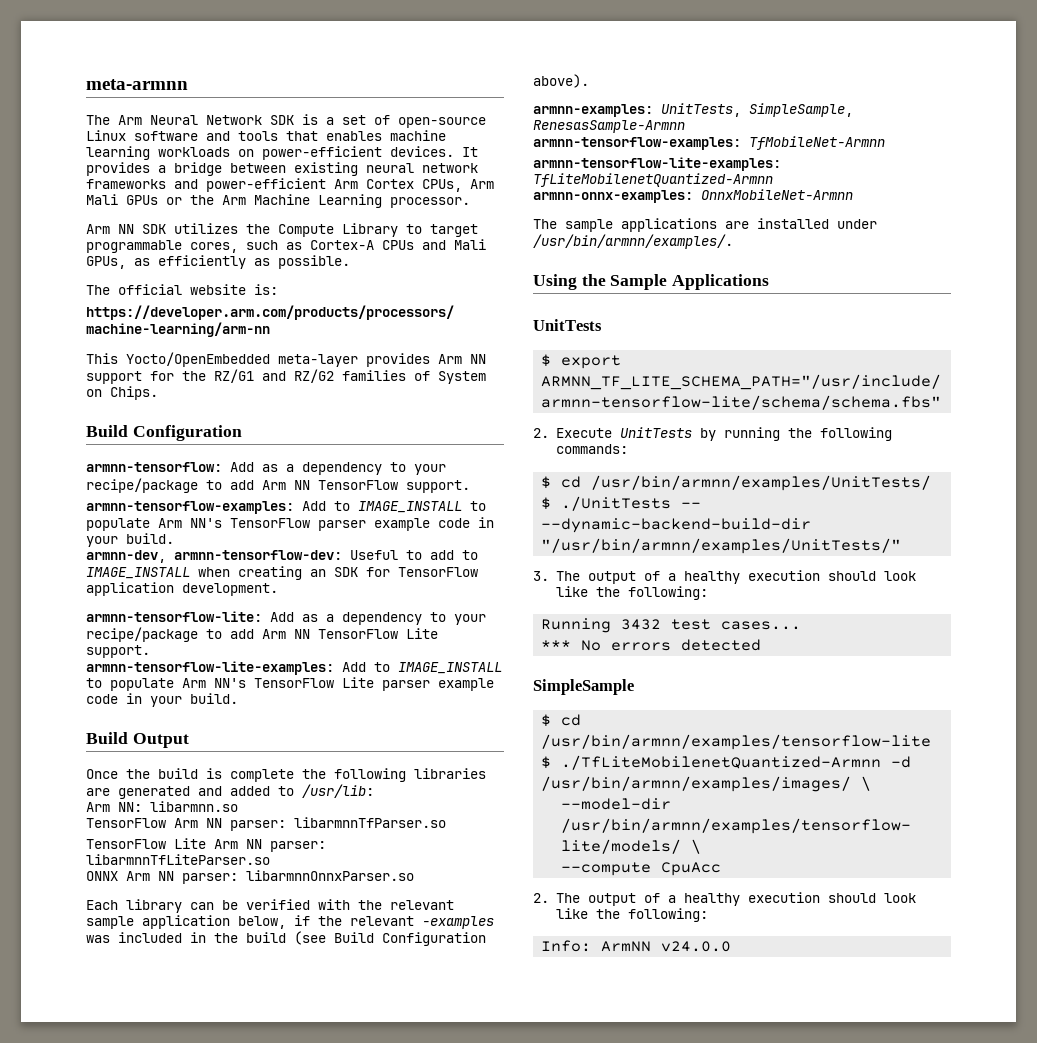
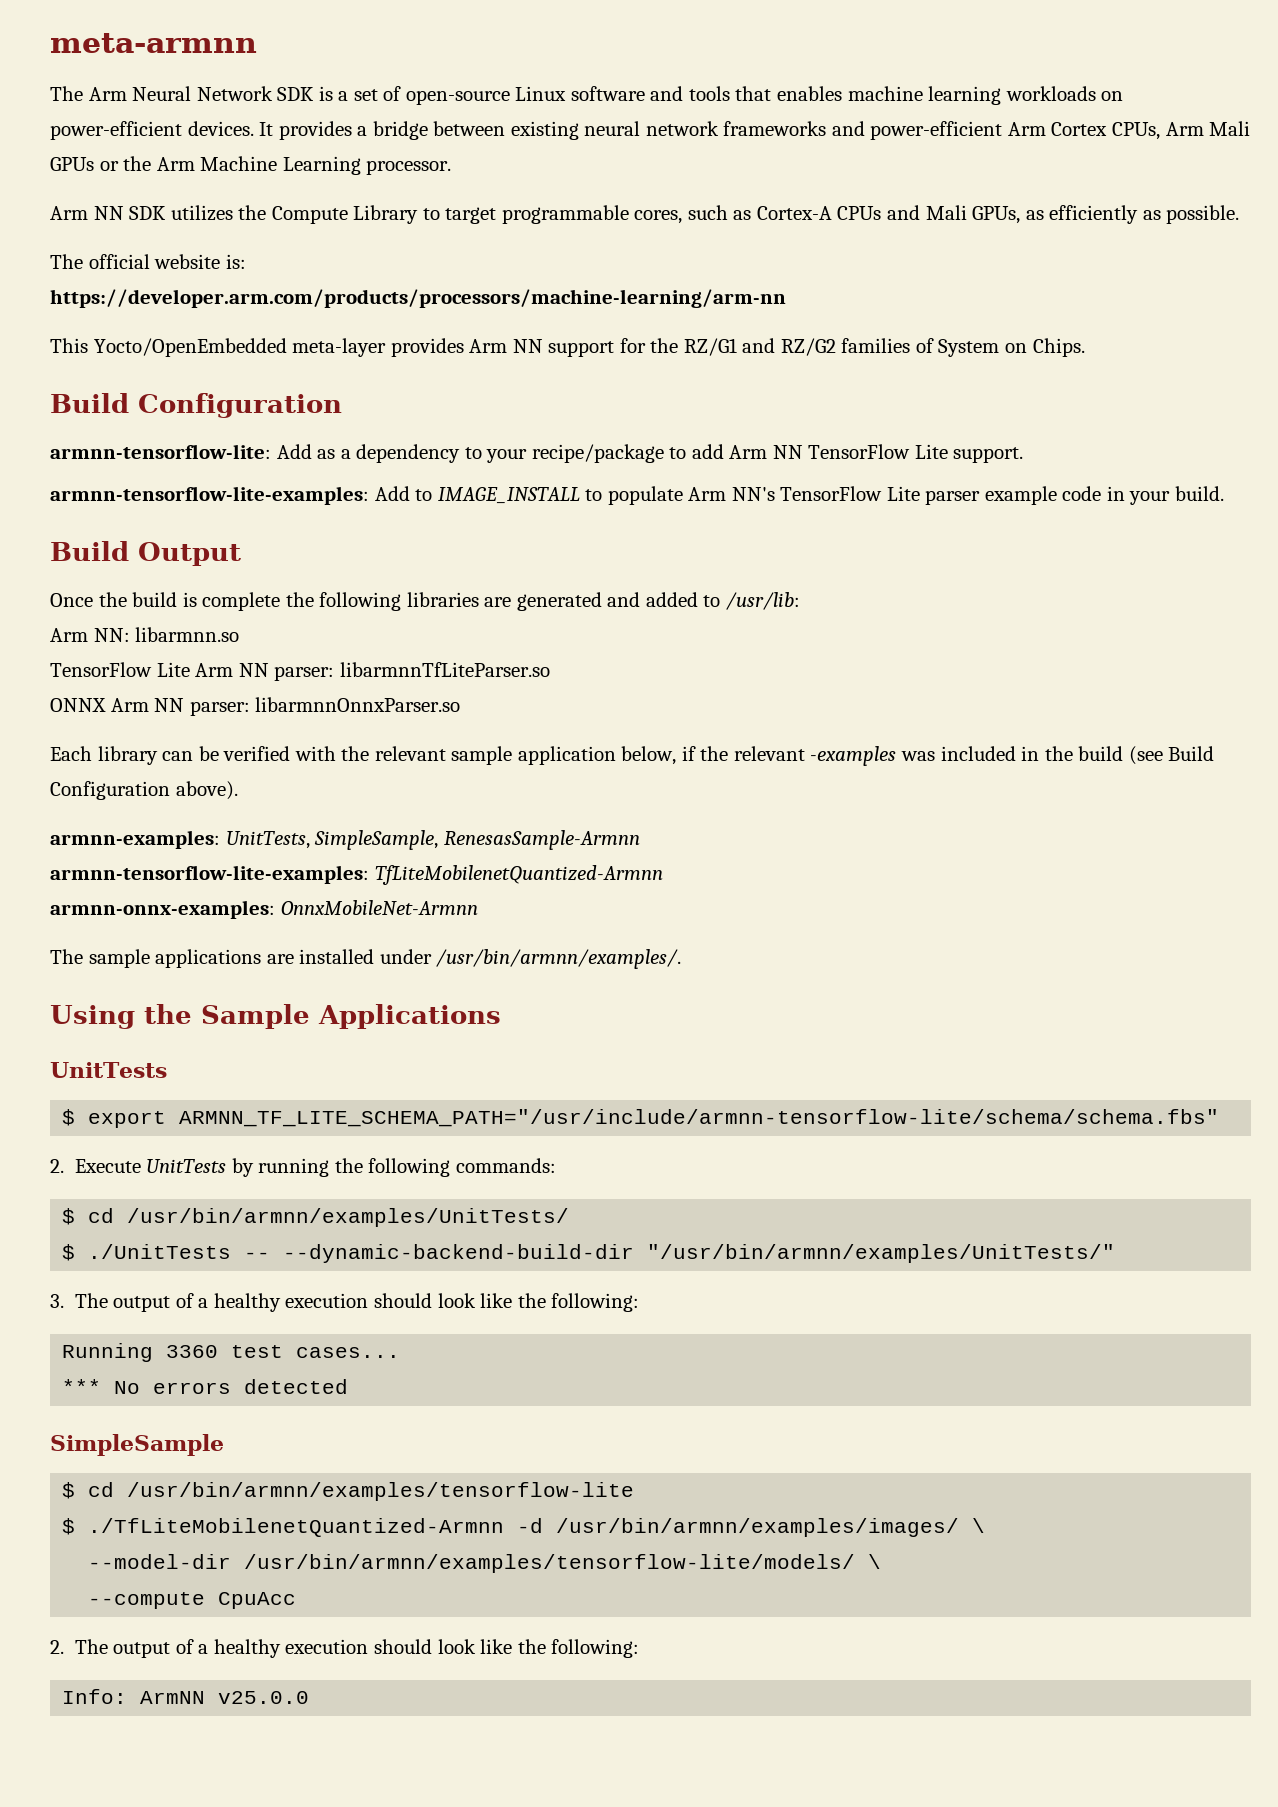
- armnn-tensorflow: Add as a dependency to your recipe/package to add Arm NN TensorFlow support.
- armnn-tensorflow-examples: Add to IMAGE_INSTALL to populate Arm NN's TensorFlow parser example code in your build.
- armnn-dev, armnn-tensorflow-dev: Useful to add to IMAGE_INSTALL when creating an SDK for TensorFlow application development.
- TensorFlow Arm NN parser: libarmnnTfParser.so
- armnn-tensorflow-examples: TfMobileNet-Armnn
- Running 3432 test cases...
+ Running 3360 test cases...
- Info: ArmNN v24.0.0
+ Info: ArmNN v25.0.0

